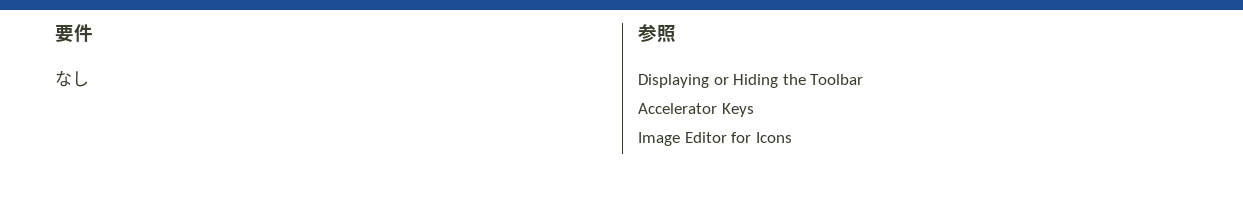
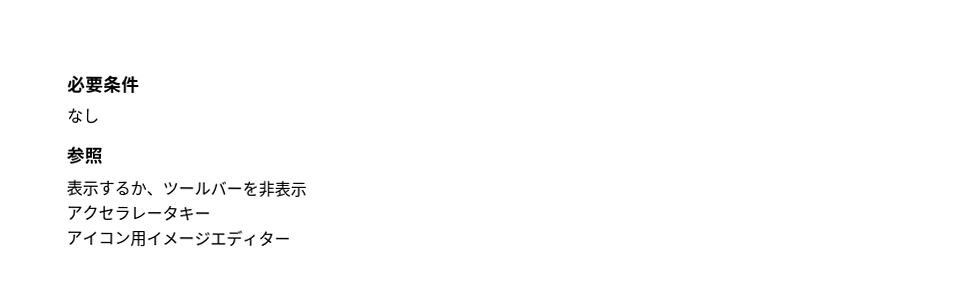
- 要件
+ 必要条件
- Displaying or Hiding the Toolbar
- Accelerator Keys
- Image Editor for Icons
+ 表示するか、ツールバーを非表示
+ アクセラレータキー
+ アイコン用イメージエディター

